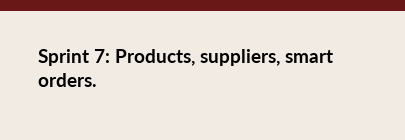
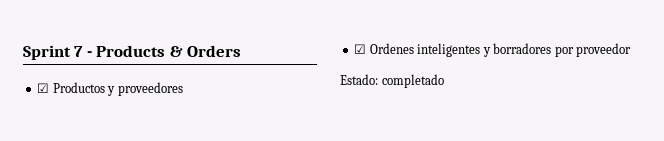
- Sprint 7: Products, suppliers, smart orders.
+ Sprint 7 - Products & Orders
+ ☑ Productos y proveedores
+ ☑ Ordenes inteligentes y borradores por proveedor
+ Estado: completado

